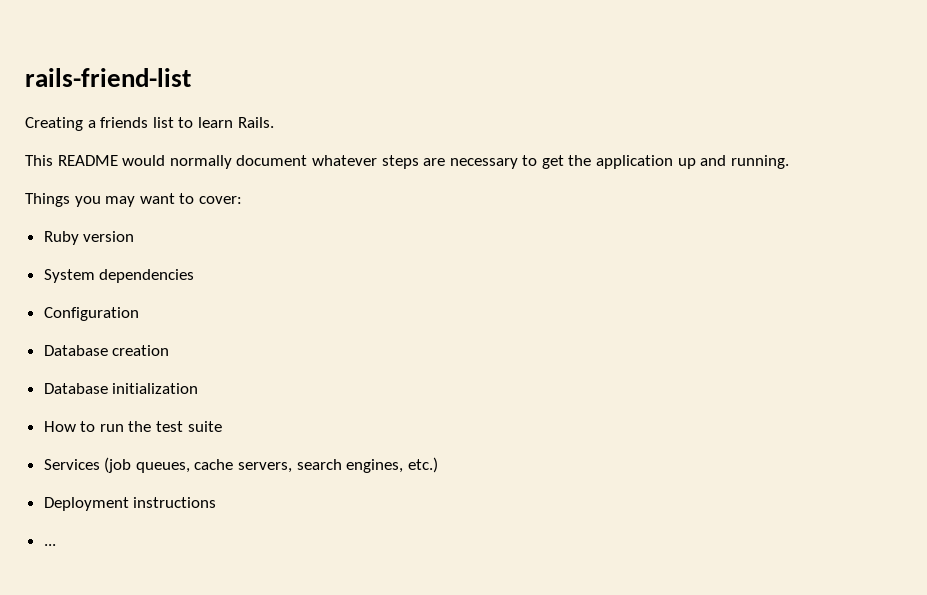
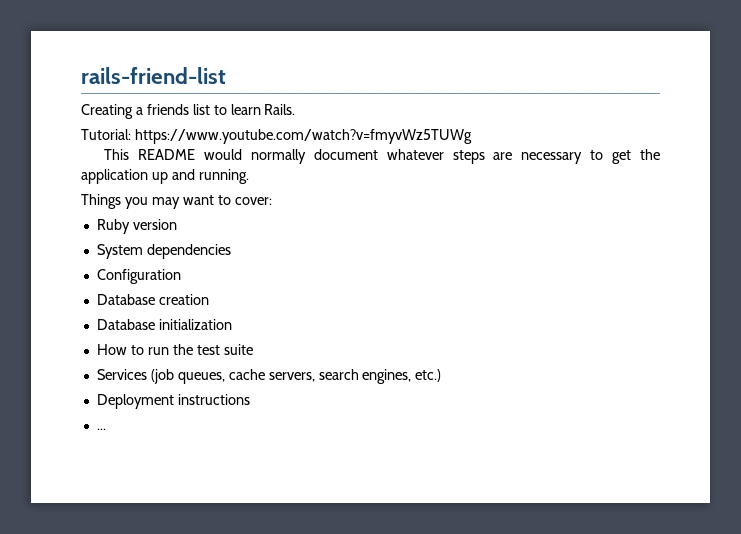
+ Tutorial: https://www.youtube.com/watch?v=fmyvWz5TUWg

